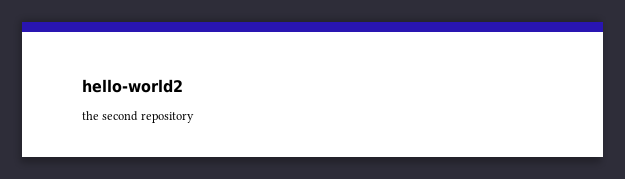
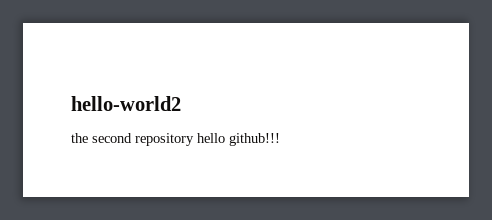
- the second repository
+ the second repository hello github!!!

